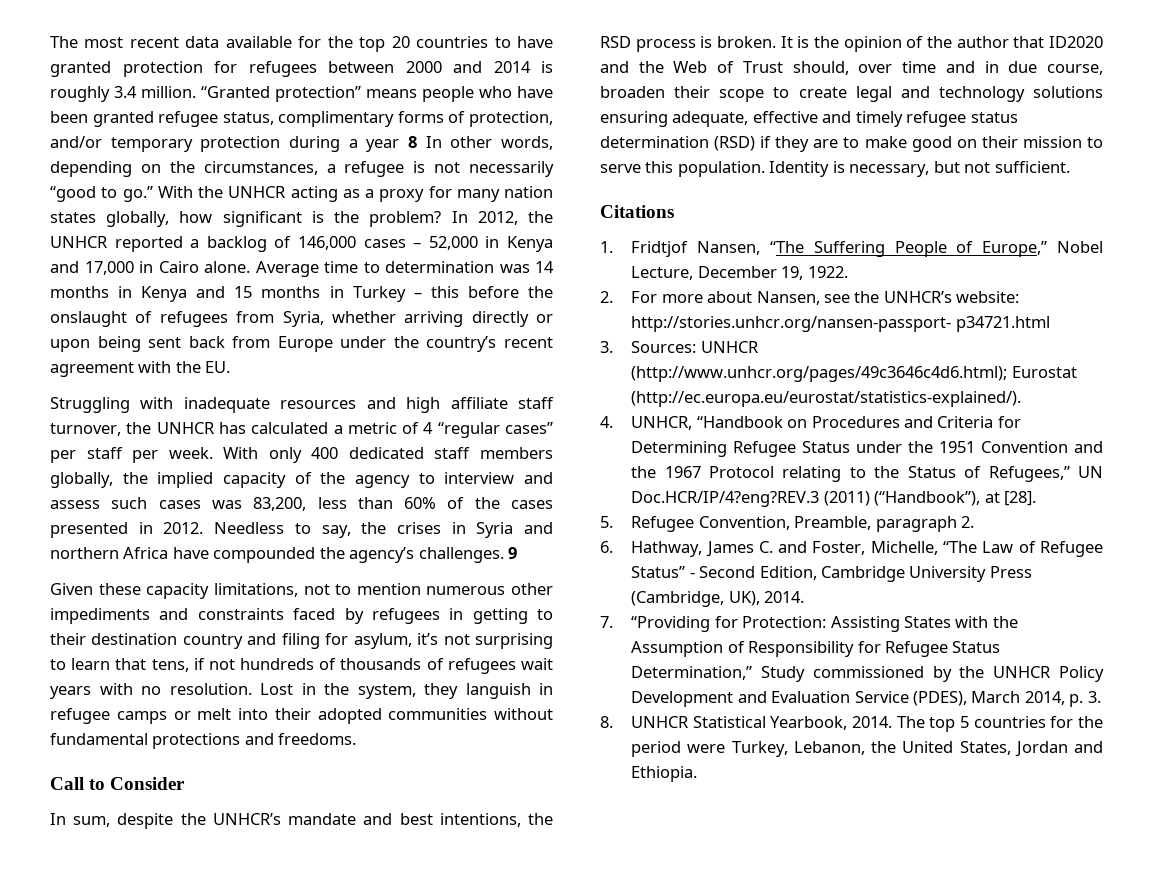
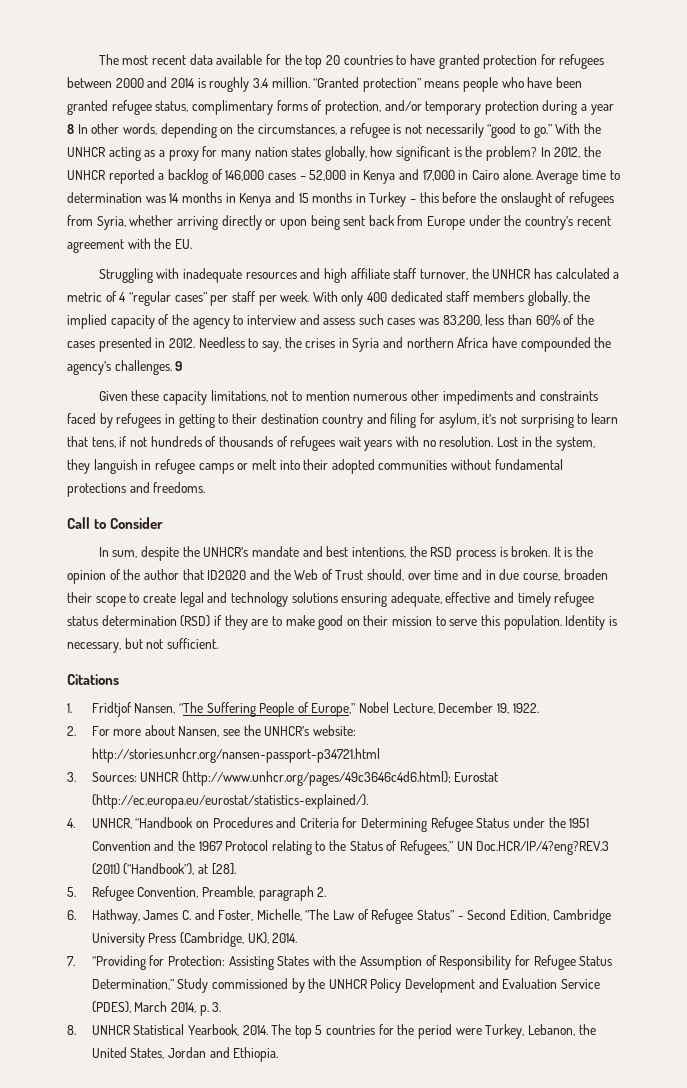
- 2. For more about Nansen, see the UNHCR’s website: http://stories.unhcr.org/nansen-passport- p34721.html
+ 2. For more about Nansen, see the UNHCR’s website: http://stories.unhcr.org/nansen-passport-p34721.html

